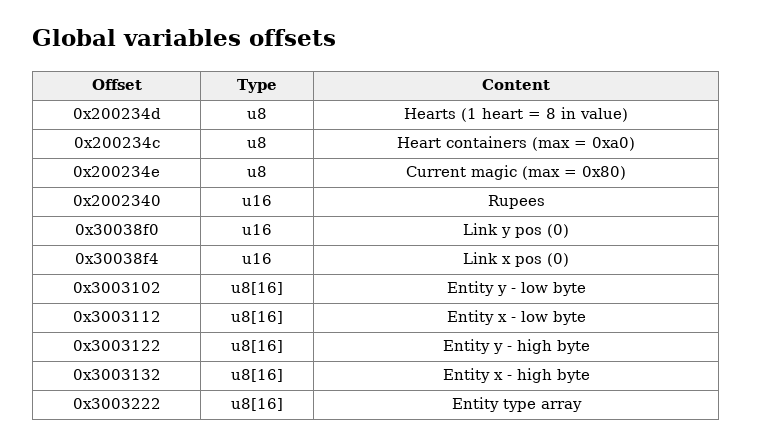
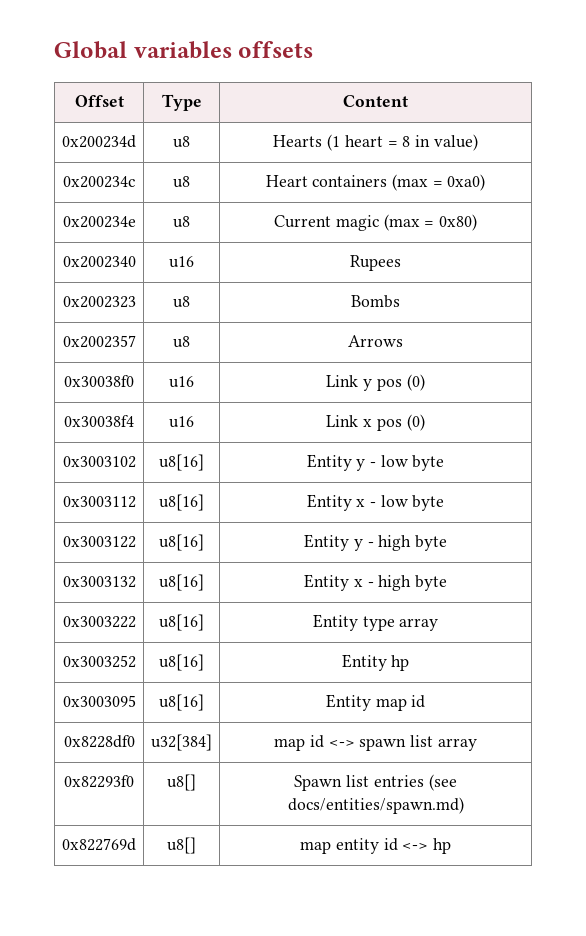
+ 0x2002323 | u8 | Bombs
+ 0x2002357 | u8 | Arrows
+ 0x3003252 | u8[16] | Entity hp
+ 0x3003095 | u8[16] | Entity map id
+ 0x8228df0 | u32[384] | map id <-> spawn list array
+ 0x82293f0 | u8[] | Spawn list entries (see docs/entities/spawn.md)
+ 0x822769d | u8[] | map entity id <-> hp

